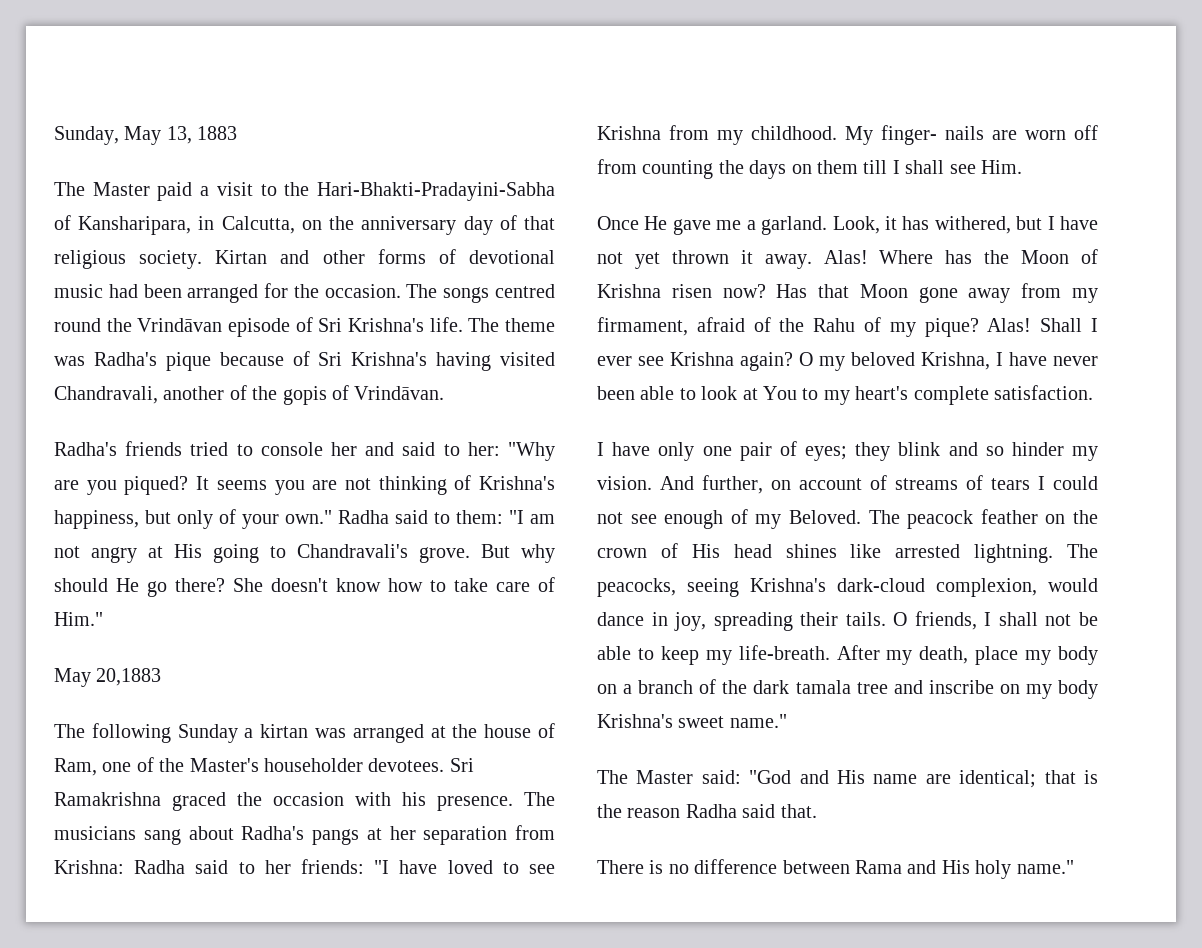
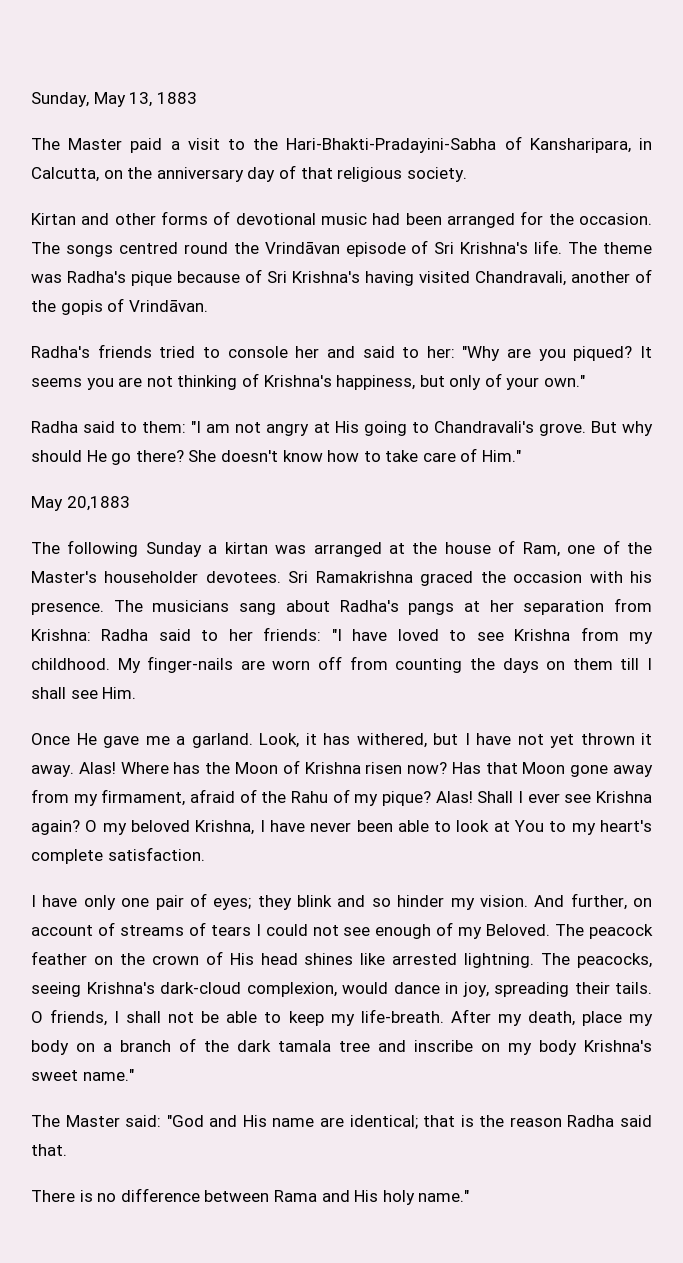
- The Master paid a visit to the Hari-Bhakti-Pradayini-Sabha of Kansharipara, in Calcutta, on the anniversary day of that religious society. Kirtan and other forms of devotional music had been arranged for the occasion.
+ The Master paid a visit to the Hari-Bhakti-Pradayini-Sabha of Kansharipara, in Calcutta, on the anniversary day of that religious society.
+ Kirtan and other forms of devotional music had been arranged for the occasion.
- It seems you are not thinking of Krishna's happiness, but only of your own." Radha said to them: "I am not angry at His going to Chandravali's grove.
+ It seems you are not thinking of Krishna's happiness, but only of your own."
+ Radha said to them: "I am not angry at His going to Chandravali's grove.
- My finger- nails are worn off from counting the days on them till I shall see Him.
+ My finger-nails are worn off from counting the days on them till I shall see Him.

